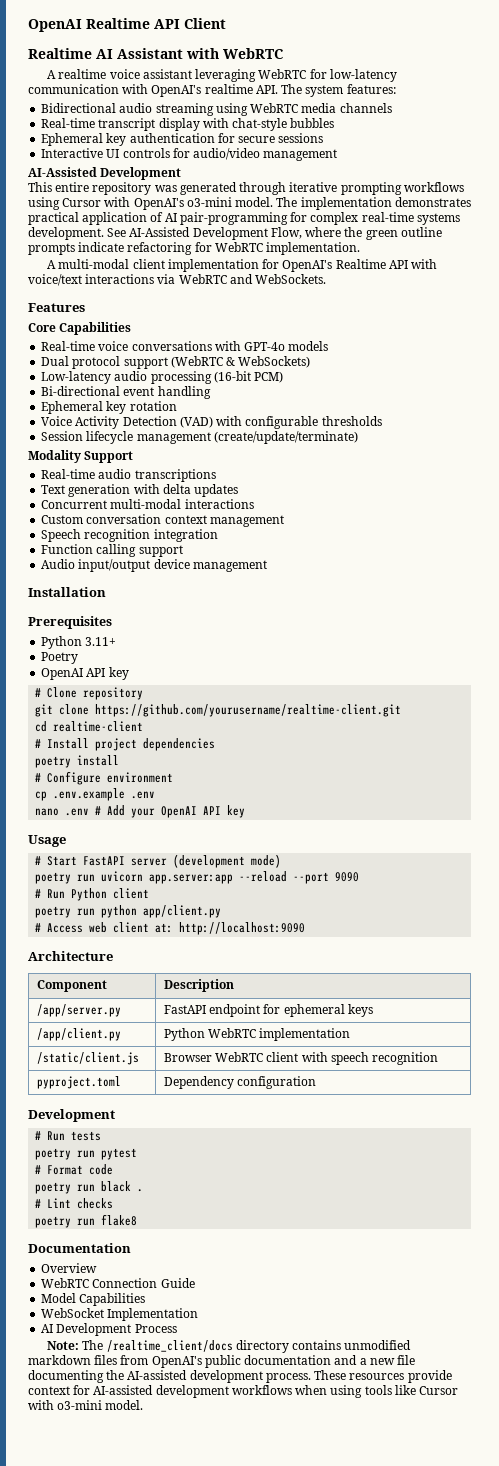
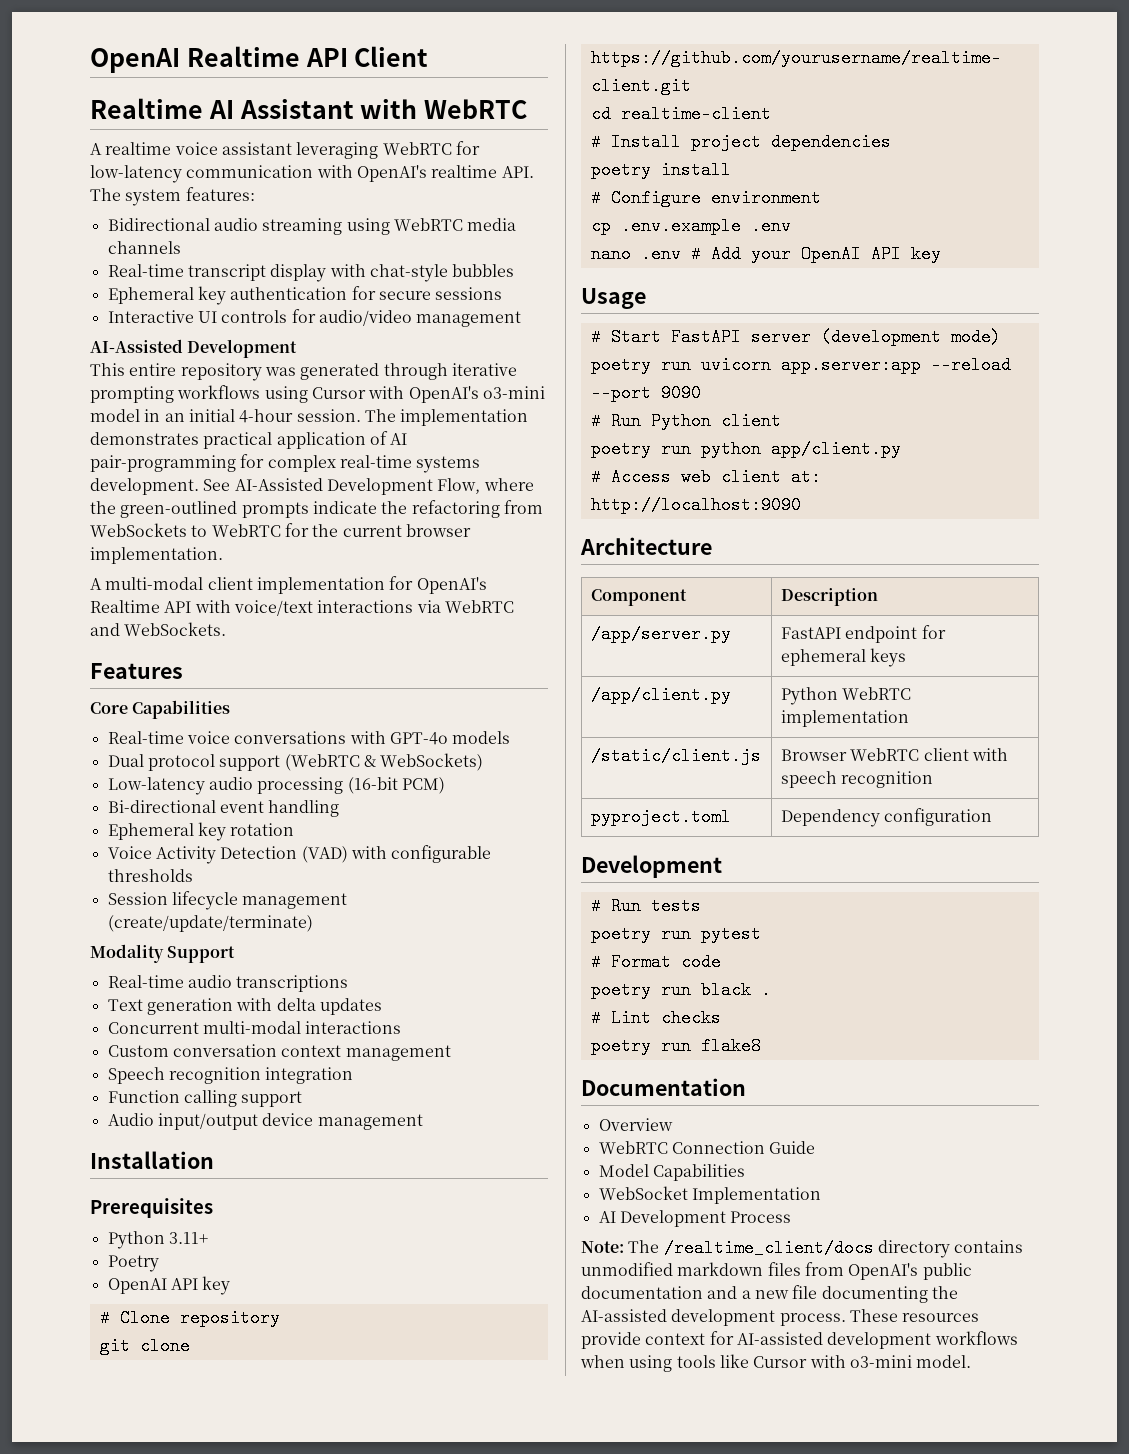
- This entire repository was generated through iterative prompting workflows using Cursor with OpenAI's o3-mini model.
+ This entire repository was generated through iterative prompting workflows using Cursor with OpenAI's o3-mini model in an initial 4-hour session.
- See AI-Assisted Development Flow, where the green outline prompts indicate refactoring for WebRTC implementation.
+ See AI-Assisted Development Flow, where the green-outlined prompts indicate the refactoring from WebSockets to WebRTC for the current browser implementation.

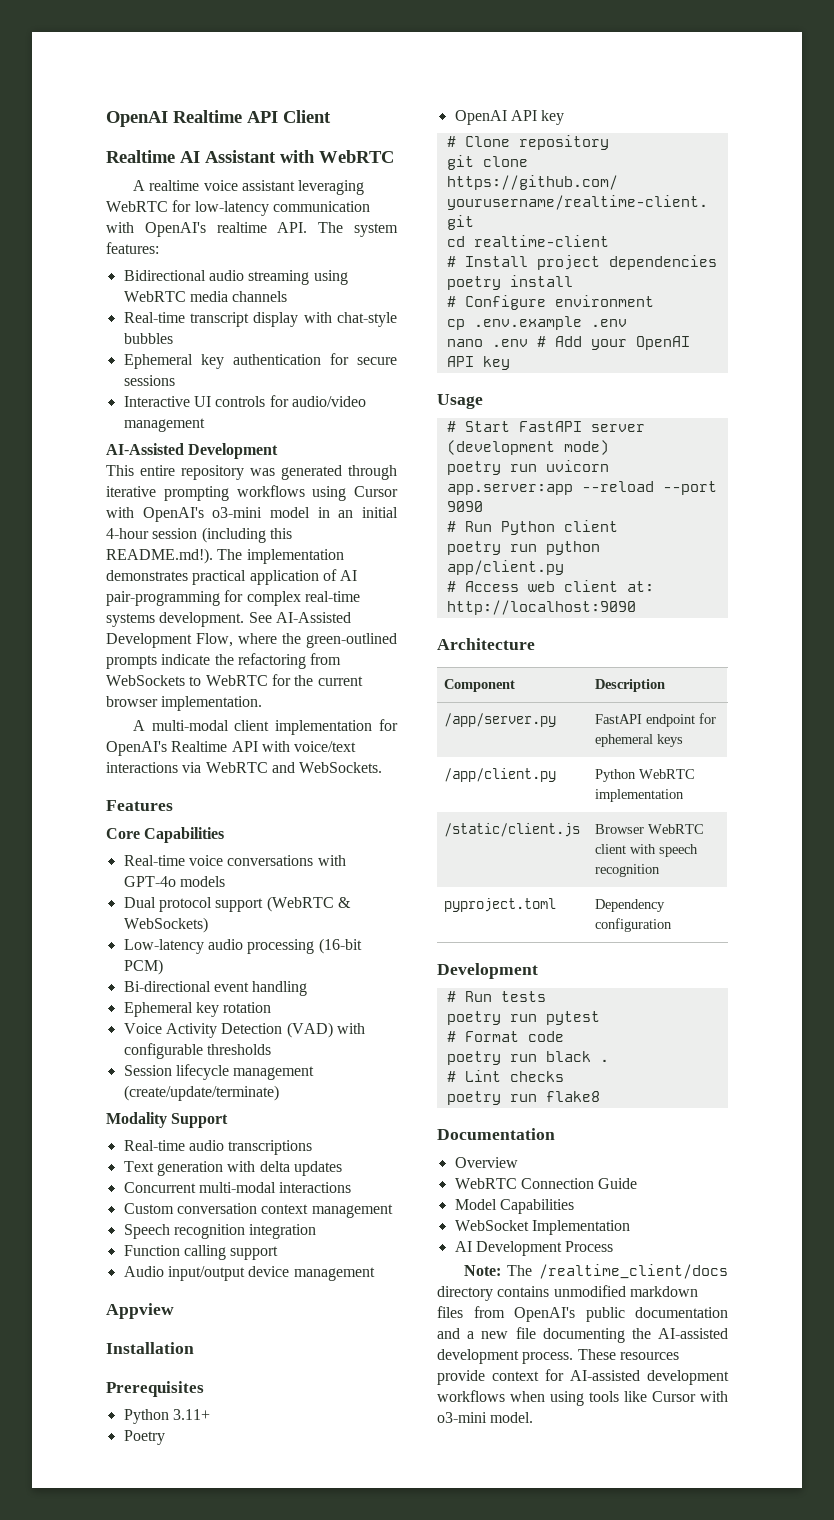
- This entire repository was generated through iterative prompting workflows using Cursor with OpenAI's o3-mini model in an initial 4-hour session. The implementation demonstrates practical application of AI pair-programming for complex real-time systems development.
+ This entire repository was generated through iterative prompting workflows using Cursor with OpenAI's o3-mini model in an initial 4-hour session (including this README.md!). The implementation demonstrates practical application of AI pair-programming for complex real-time systems development.
+ Appview

